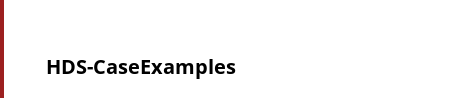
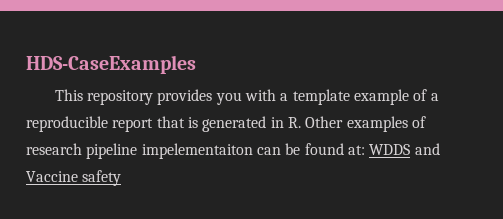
+ This repository provides you with a template example of a reproducible report that is generated in R. Other examples of research pipeline impelementaiton can be found at: WDDS and Vaccine safety

